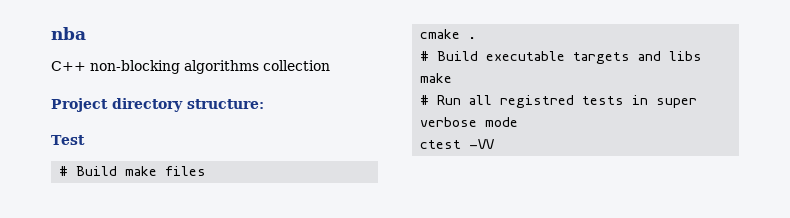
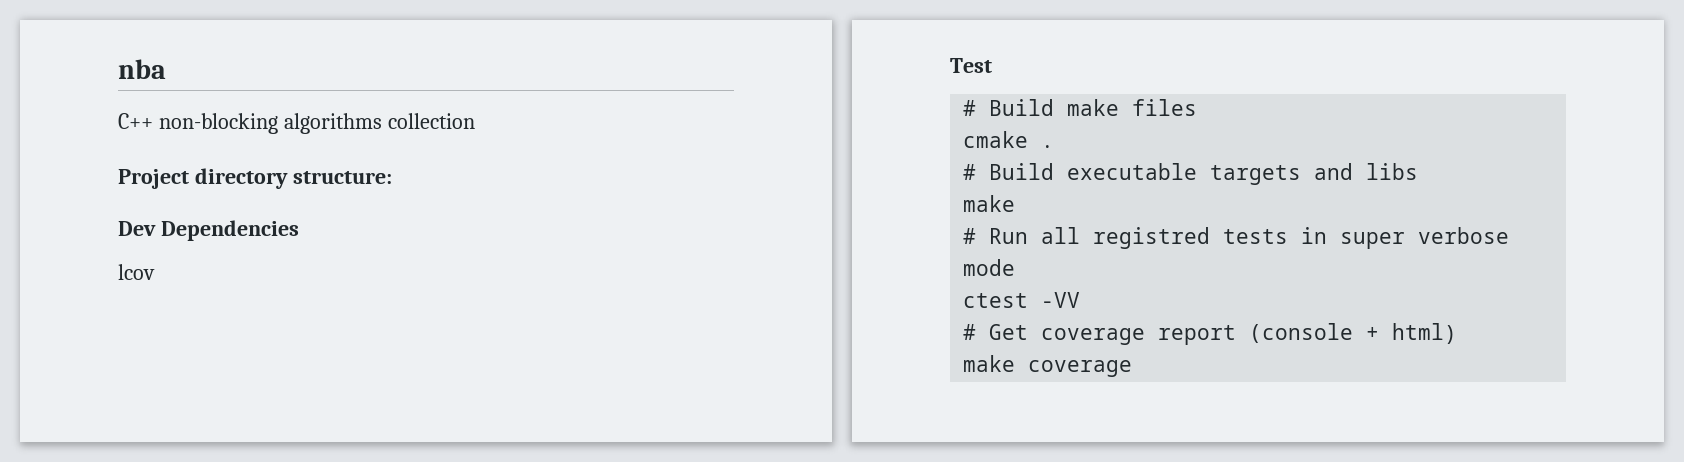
+ Dev Dependencies
+ lcov
+ # Get coverage report (console + html)
+ make coverage

